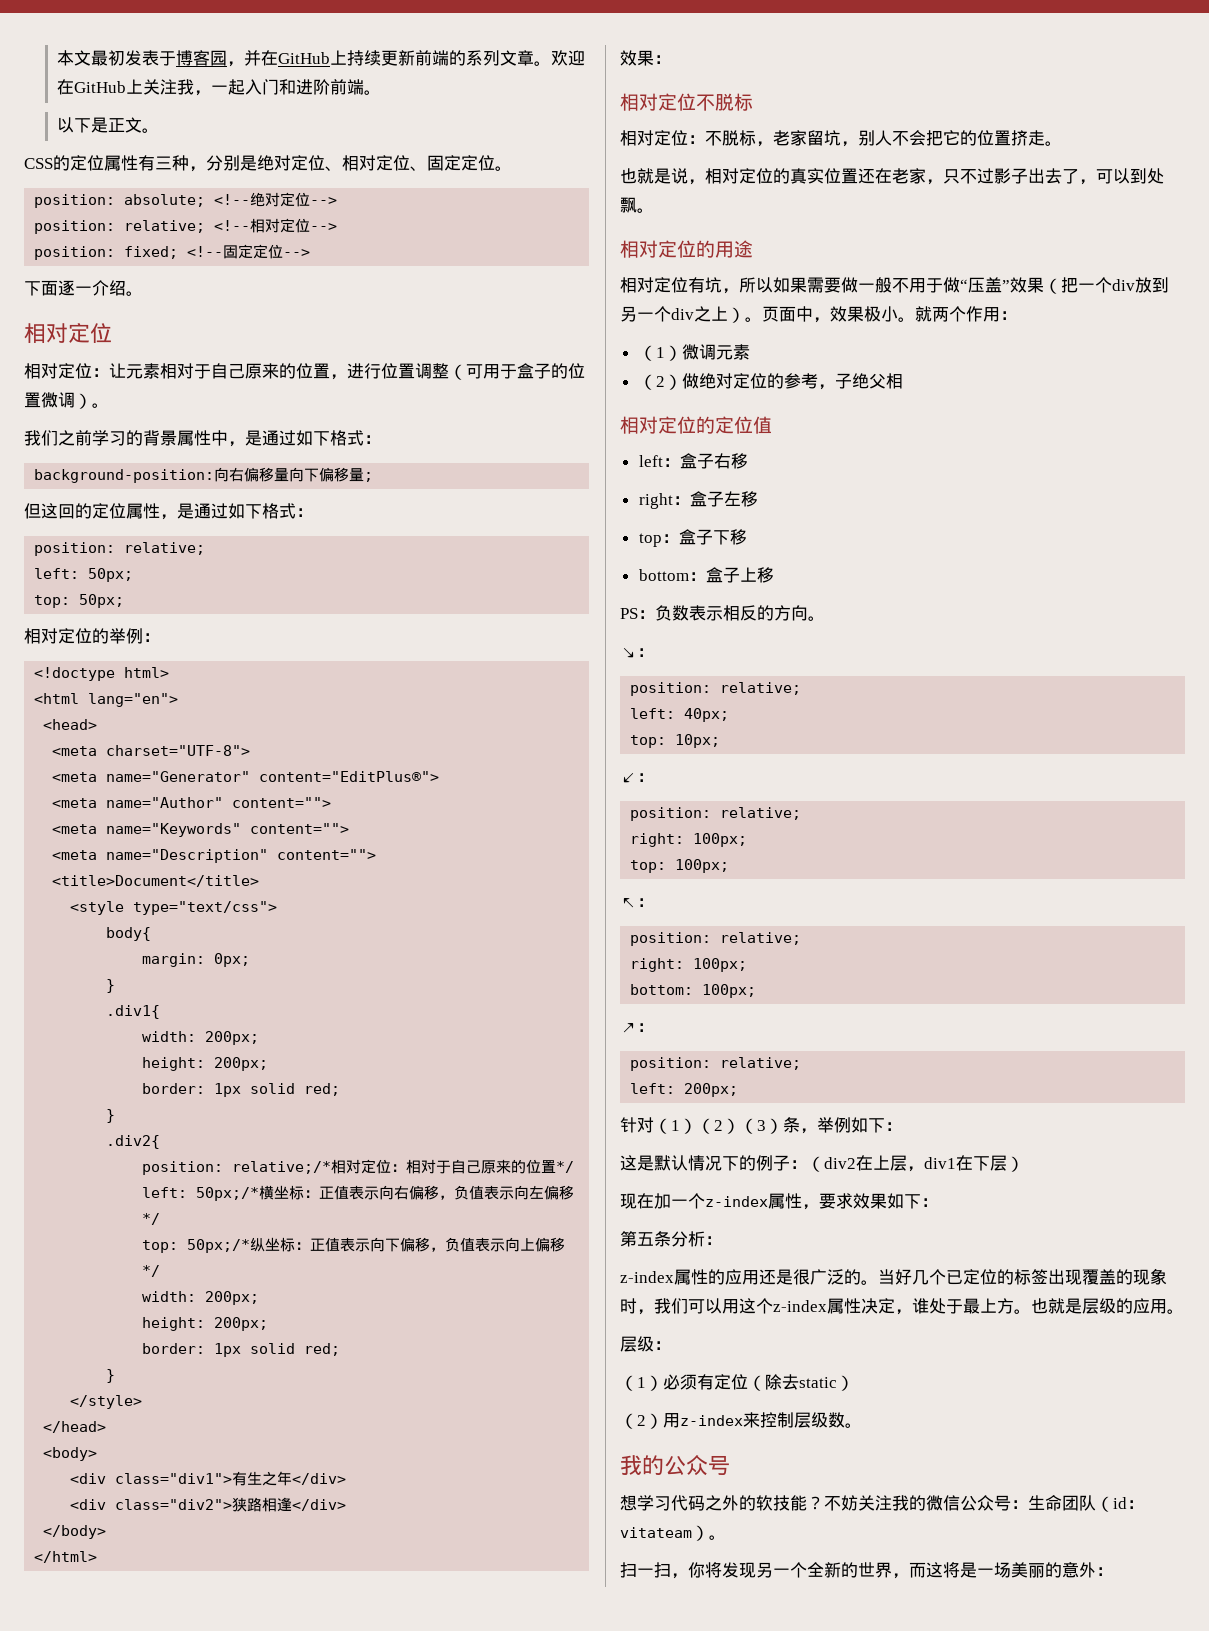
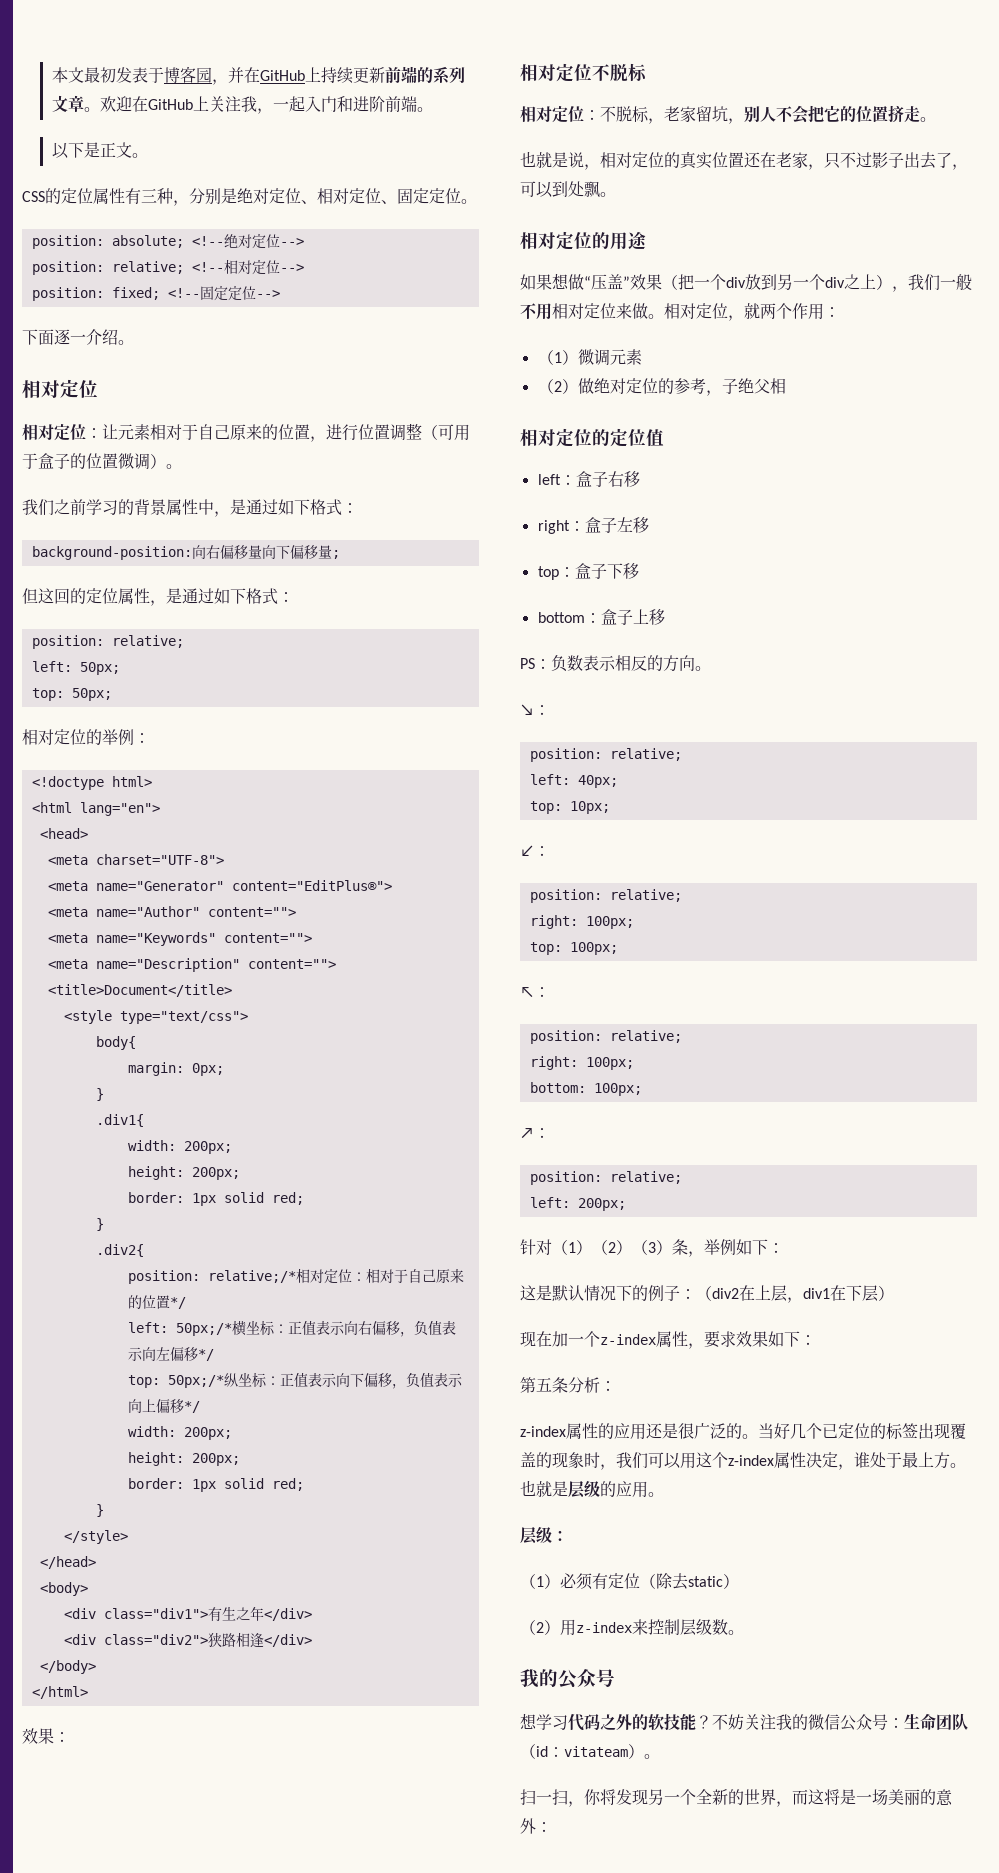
- 相对定位有坑，所以如果需要做一般不用于做“压盖”效果（把一个div放到另一个div之上）。页面中，效果极小。就两个作用：
+ 如果想做“压盖”效果（把一个div放到另一个div之上），我们一般不用相对定位来做。相对定位，就两个作用：

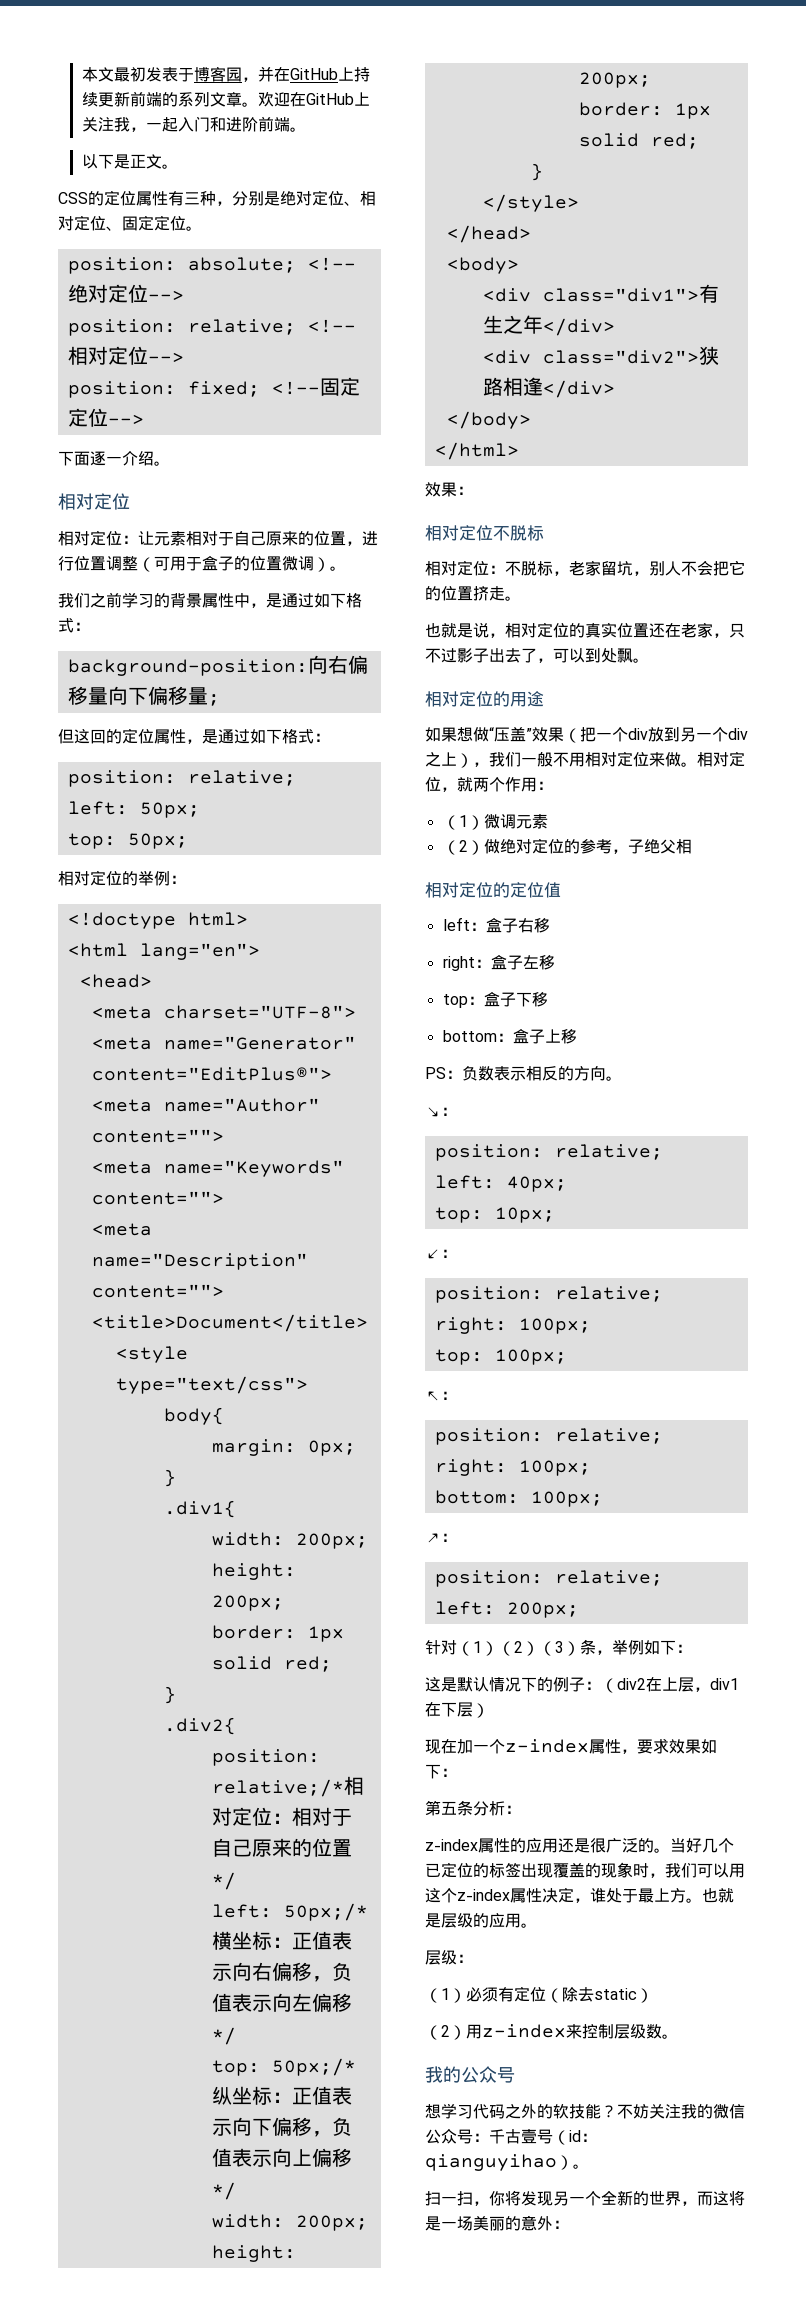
- 不妨关注我的微信公众号：生命团队（id：vitateam）。
+ 不妨关注我的微信公众号：千古壹号（id：qianguyihao）。

